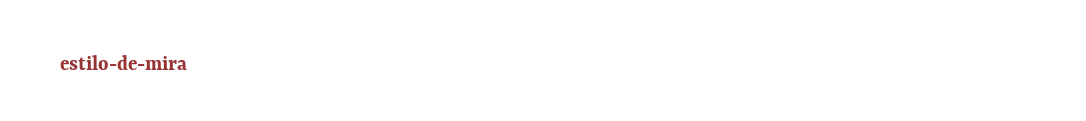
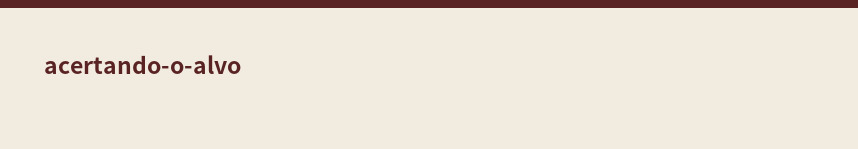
- estilo-de-mira
+ acertando-o-alvo

